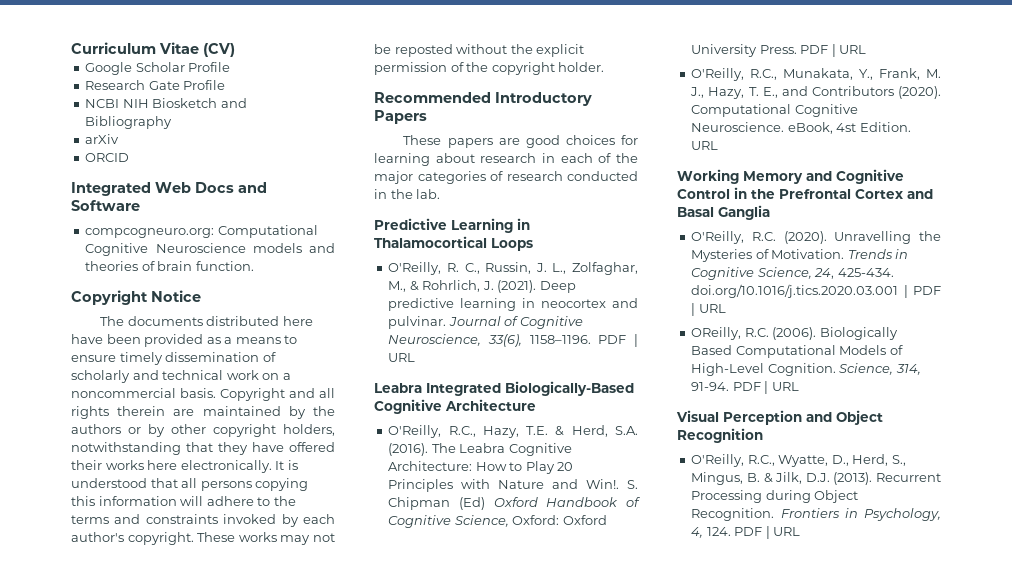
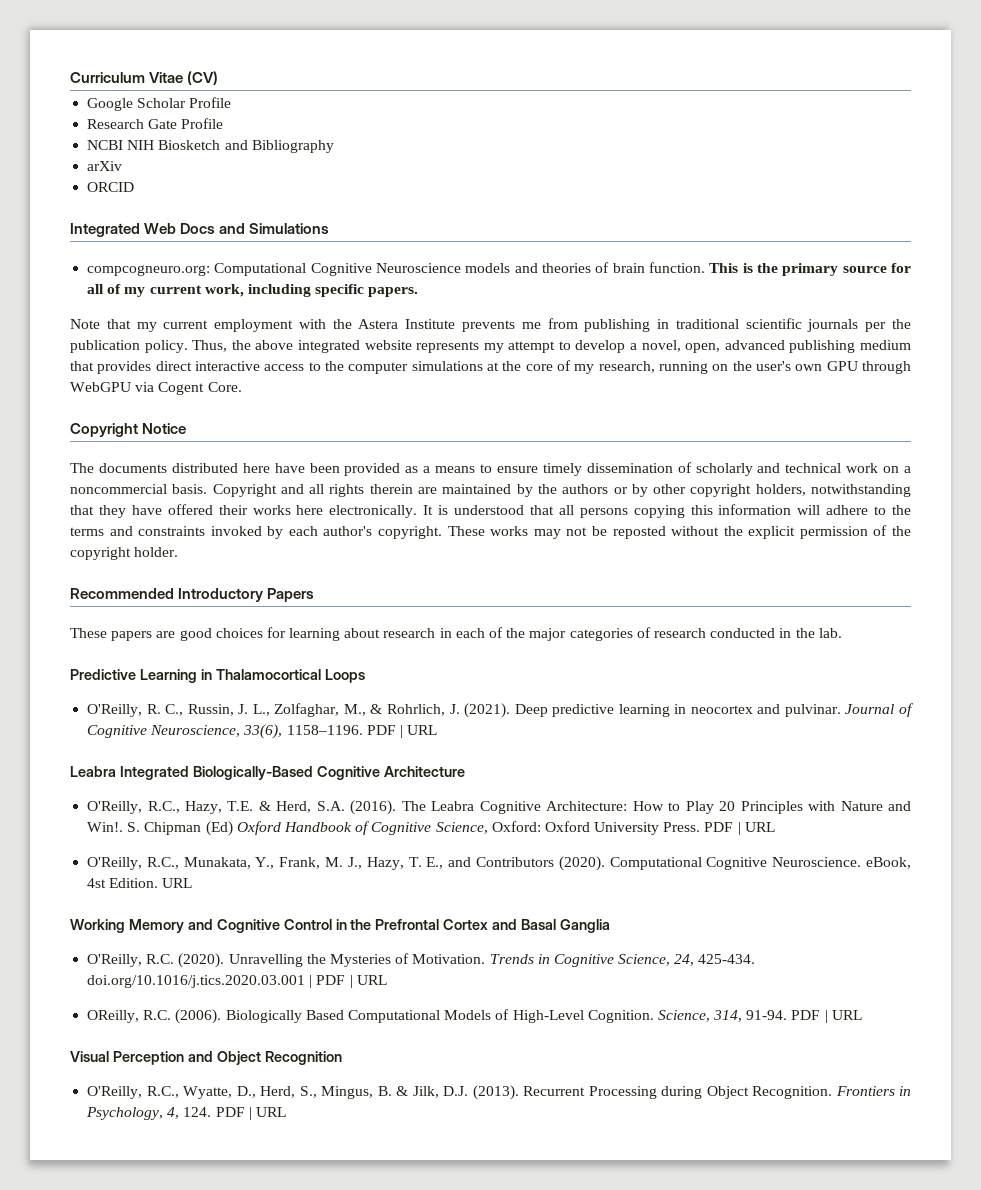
- Integrated Web Docs and Software
+ Integrated Web Docs and Simulations
+ This is the primary source for all of my current work, including specific papers.
+ Note that my current employment with the Astera Institute prevents me from publishing in traditional scientific journals per the publication policy. Thus, the above integrated website represents my attempt to develop a novel, open, advanced publishing medium that provides direct interactive access to the computer simulations at the core of my research, running on the user's own GPU through WebGPU via Cogent Core.

